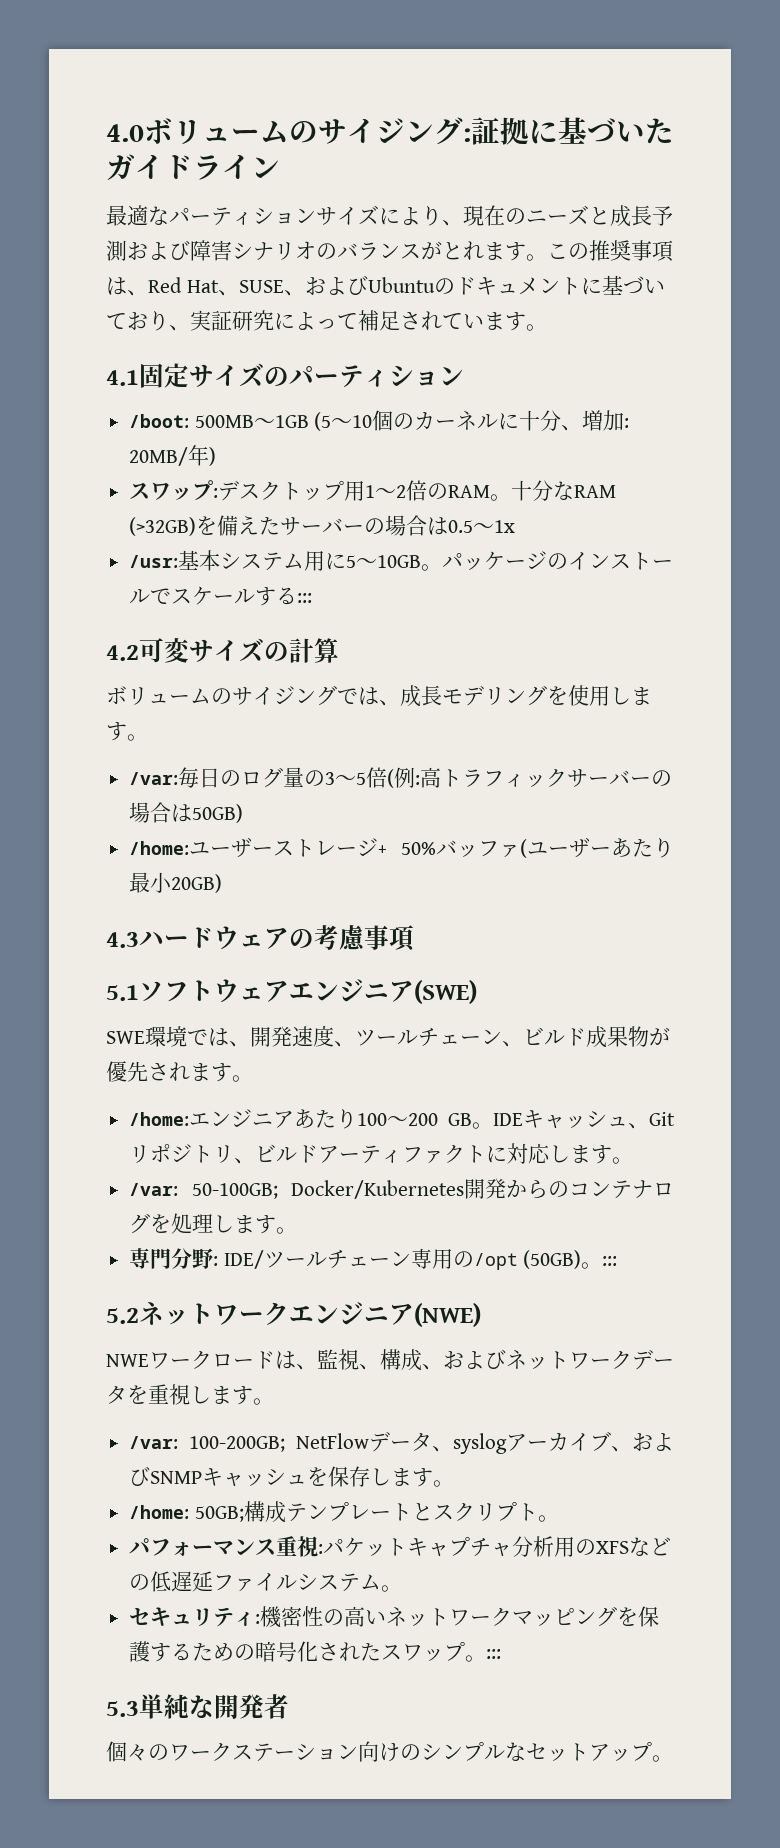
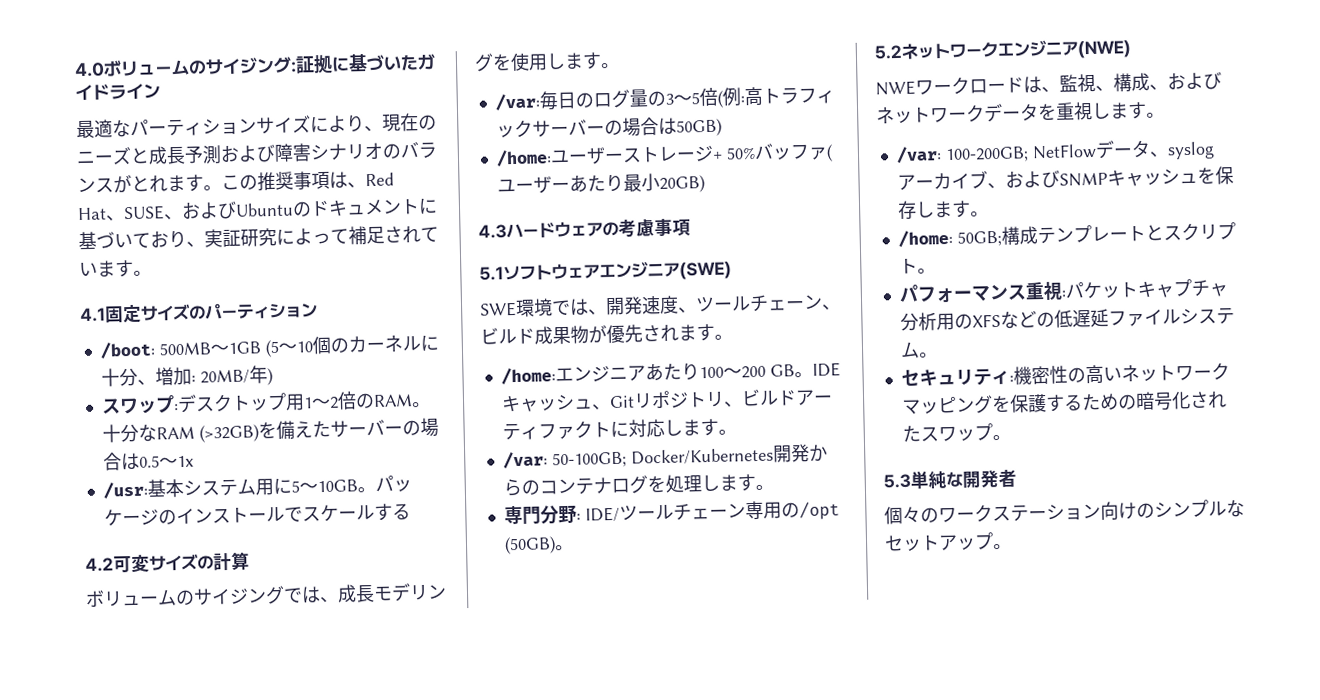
- パッケージのインストールでスケールする:::
+ パッケージのインストールでスケールする
- 専門分野: IDE/ツールチェーン専用の/opt (50GB)。:::
+ 専門分野: IDE/ツールチェーン専用の/opt (50GB)。
- セキュリティ:機密性の高いネットワークマッピングを保護するための暗号化されたスワップ。:::
+ セキュリティ:機密性の高いネットワークマッピングを保護するための暗号化されたスワップ。

